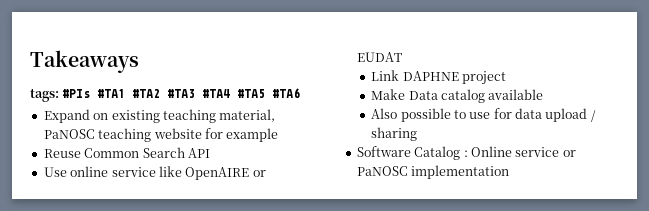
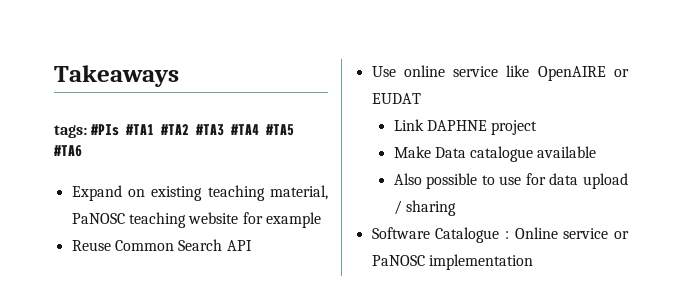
- Make Data catalog available
+ Make Data catalogue available
- Software Catalog : Online service or PaNOSC implementation
+ Software Catalogue : Online service or PaNOSC implementation

